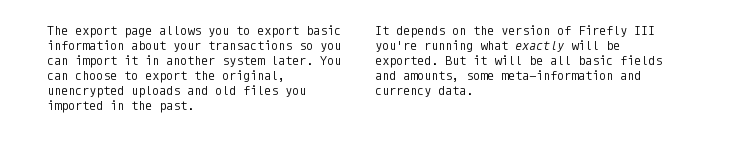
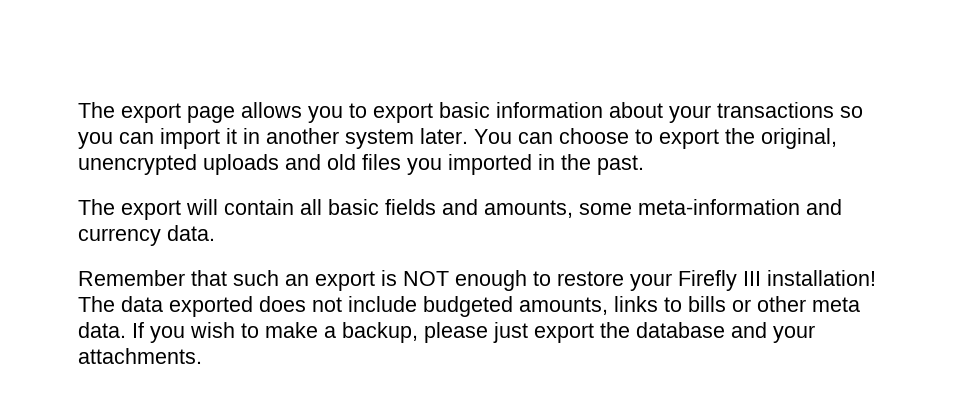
- It depends on the version of Firefly III you're running what exactly will be exported. But it will be all basic fields and amounts, some meta-information and currency data.
+ The export will contain all basic fields and amounts, some meta-information and currency data.
+ Remember that such an export is NOT enough to restore your Firefly III installation! The data exported does not include budgeted amounts, links to bills or other meta data. If you wish to make a backup, please just export the database and your attachments.

